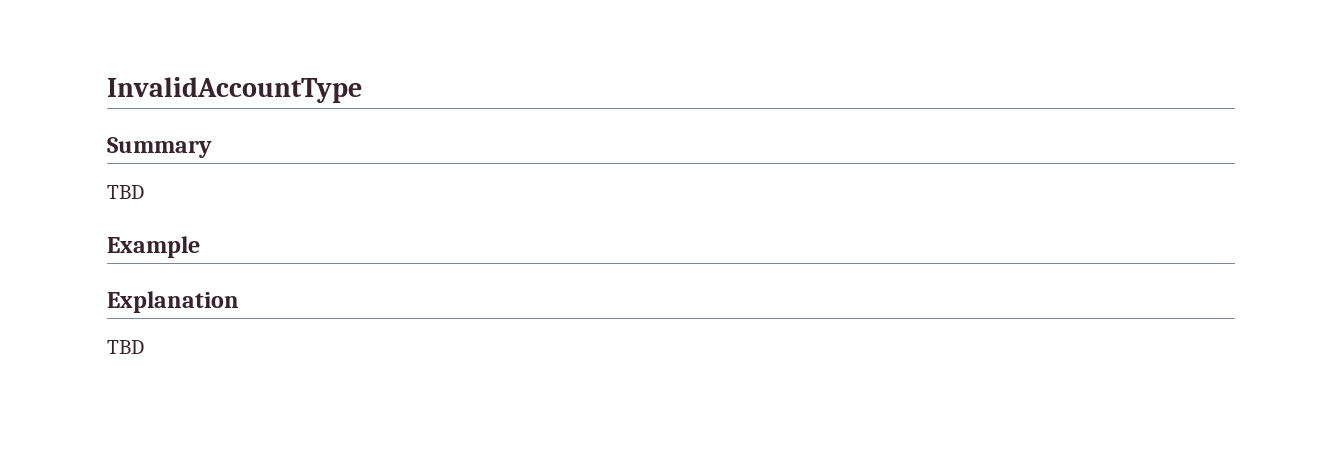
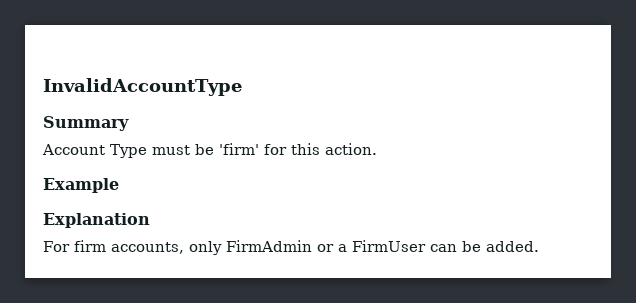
  Summary
- TBD
+ Account Type must be 'firm' for this action.
  Example
  Explanation
- TBD
+ For firm accounts, only FirmAdmin or a FirmUser can be added.

